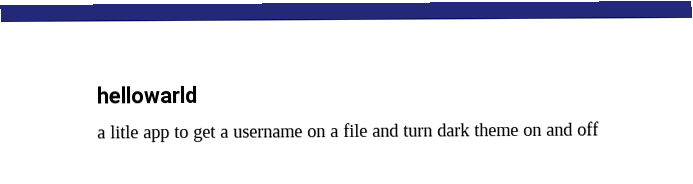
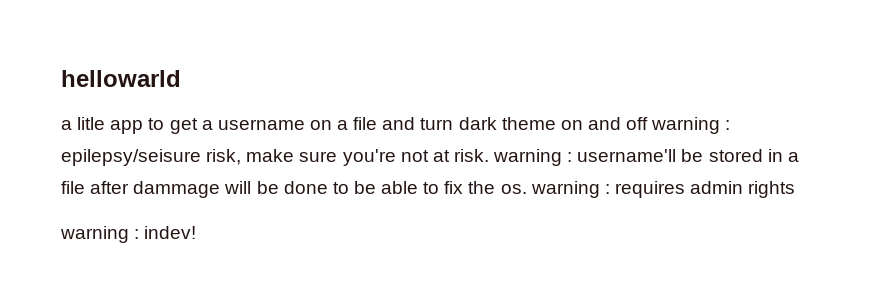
- a litle app to get a username on a file and turn dark theme on and off
+ a litle app to get a username on a file and turn dark theme on and off warning : epilepsy/seisure risk, make sure you're not at risk. warning : username'll be stored in a file after dammage will be done to be able to fix the os. warning : requires admin rights
+ warning : indev!

